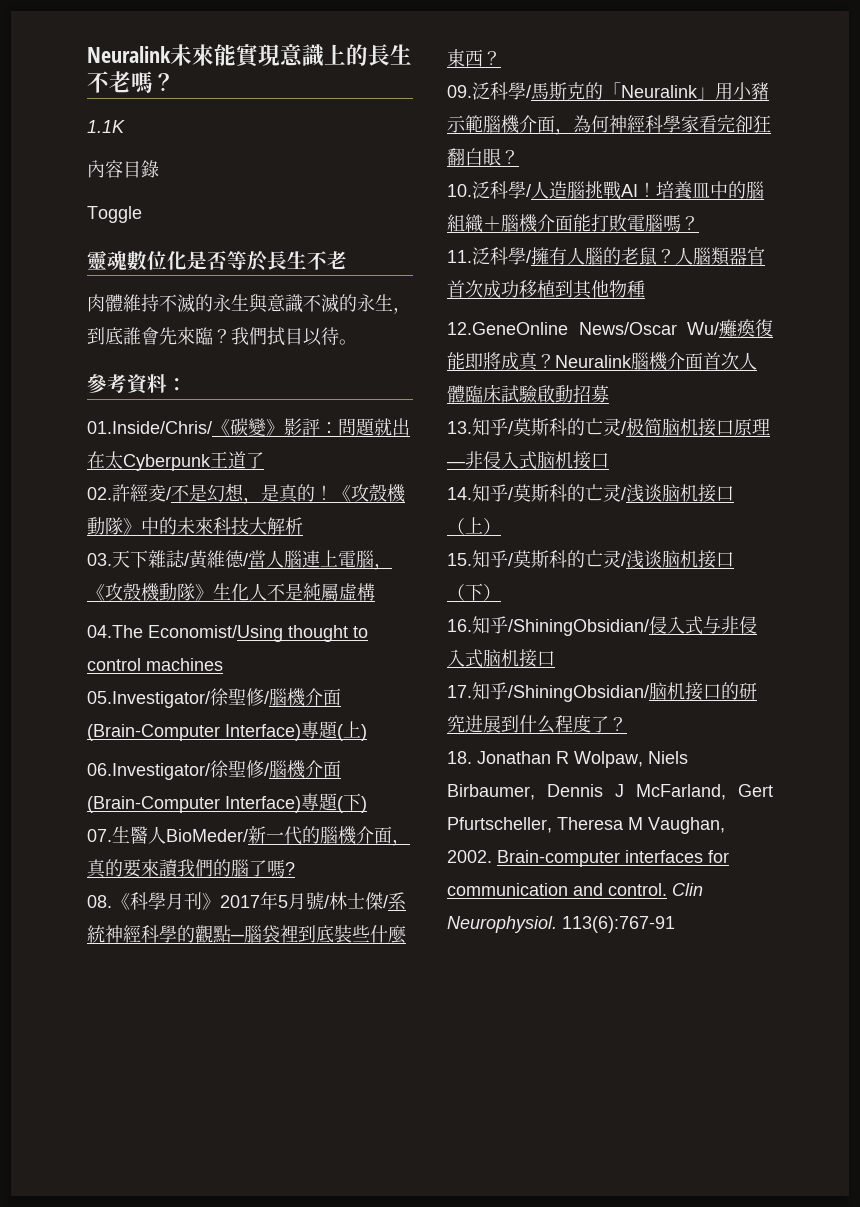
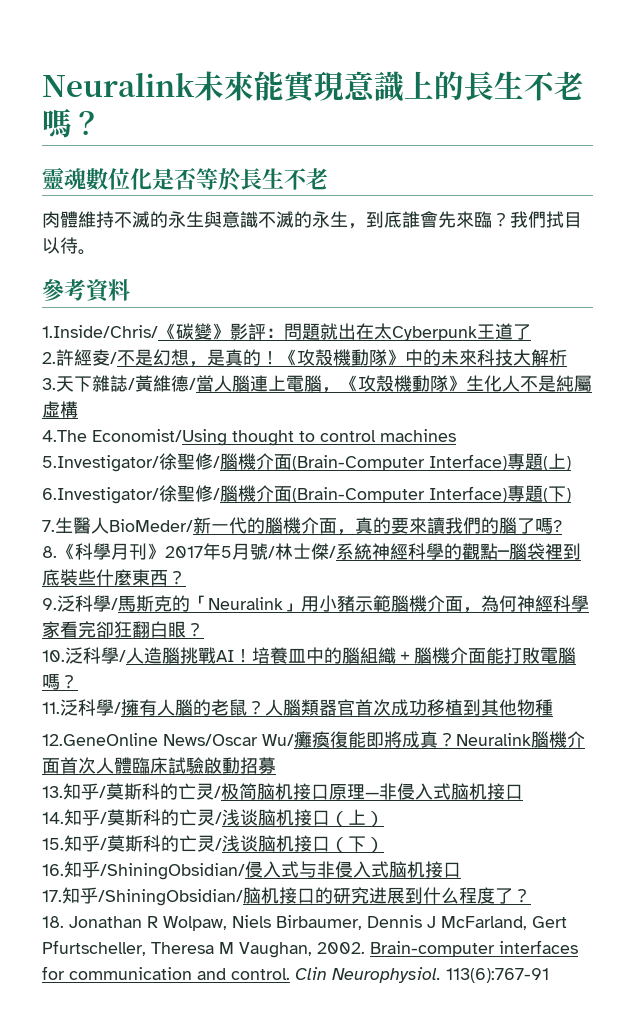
- 1.1K
- 內容目錄
- Toggle
- 參考資料：
- 01.Inside/Chris/《碳變》影評：問題就出在太Cyberpunk王道了
+ 參考資料
+ 1.Inside/Chris/《碳變》影評：問題就出在太Cyberpunk王道了
- 02.許經夌/不是幻想，是真的！
+ 2.許經夌/不是幻想，是真的！
- 03.天下雜誌/黃維德/當人腦連上電腦，《攻殼機動隊》生化人不是純屬虛構
+ 3.天下雜誌/黃維德/當人腦連上電腦，《攻殼機動隊》生化人不是純屬虛構
- 04.The Economist/Using thought to control machines
+ 4.The Economist/Using thought to control machines
- 05.Investigator/徐聖修/腦機介面(Brain-Computer Interface)專題(上)
+ 5.Investigator/徐聖修/腦機介面(Brain-Computer Interface)專題(上)
- 06.Investigator/徐聖修/腦機介面(Brain-Computer Interface)專題(下)
+ 6.Investigator/徐聖修/腦機介面(Brain-Computer Interface)專題(下)
- 07.生醫人BioMeder/新一代的腦機介面，真的要來讀我們的腦了嗎?
+ 7.生醫人BioMeder/新一代的腦機介面，真的要來讀我們的腦了嗎?
- 08.《科學月刊》2017年5月號/林士傑/系統神經科學的觀點─腦袋裡到底裝些什麼東西？
+ 8.《科學月刊》2017年5月號/林士傑/系統神經科學的觀點─腦袋裡到底裝些什麼東西？
- 09.泛科學/馬斯克的「Neuralink」用小豬示範腦機介面，為何神經科學家看完卻狂翻白眼？
+ 9.泛科學/馬斯克的「Neuralink」用小豬示範腦機介面，為何神經科學家看完卻狂翻白眼？

